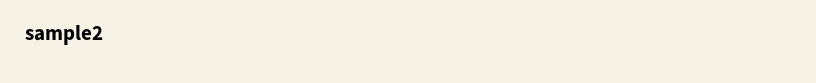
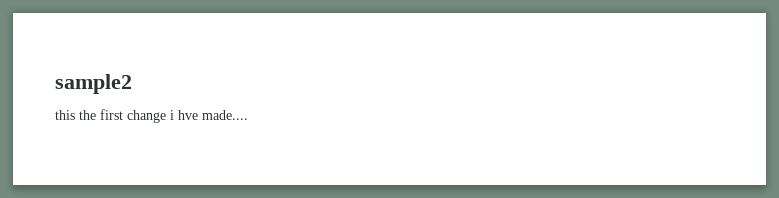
+ this the first change i hve made....

